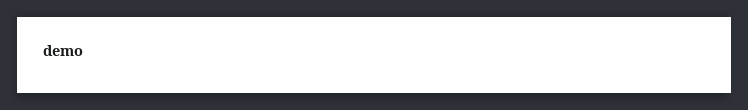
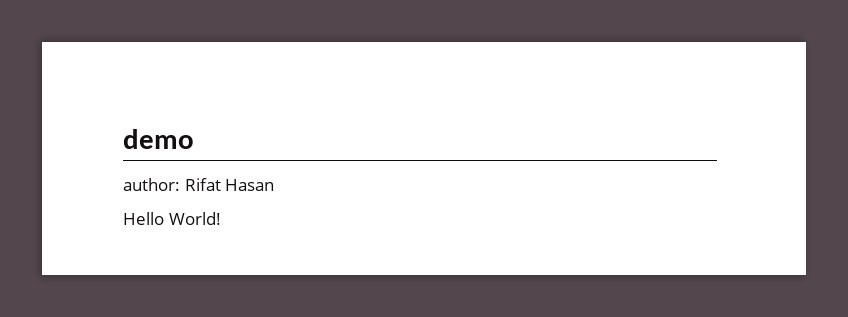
+ author: Rifat Hasan
+ Hello World!

